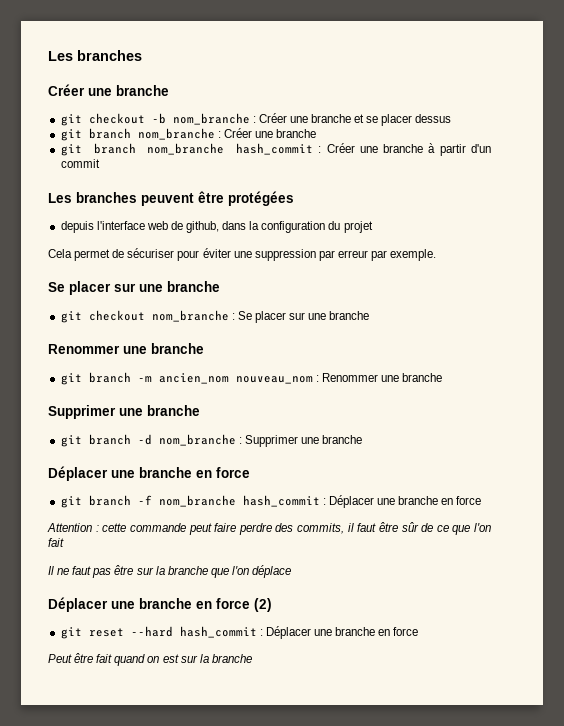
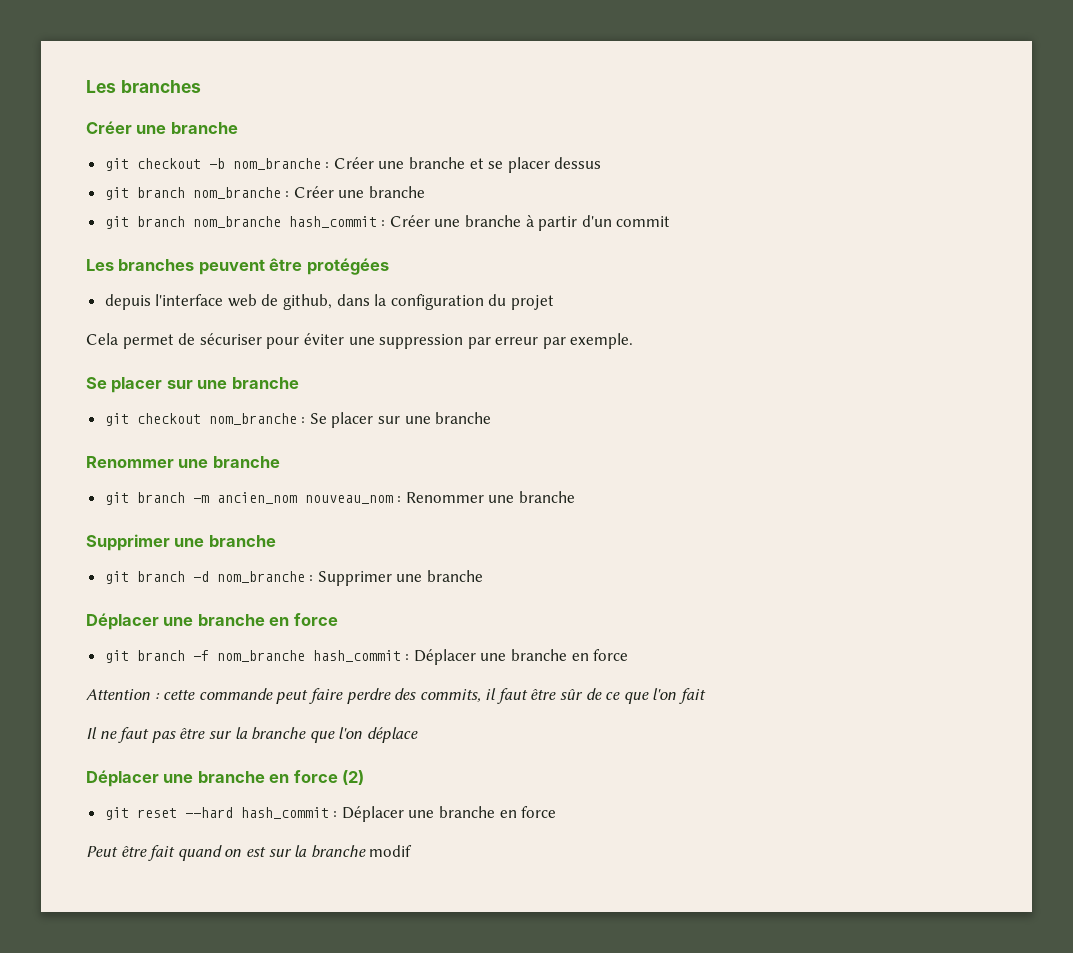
- Peut être fait quand on est sur la branche
+ Peut être fait quand on est sur la branche modif

